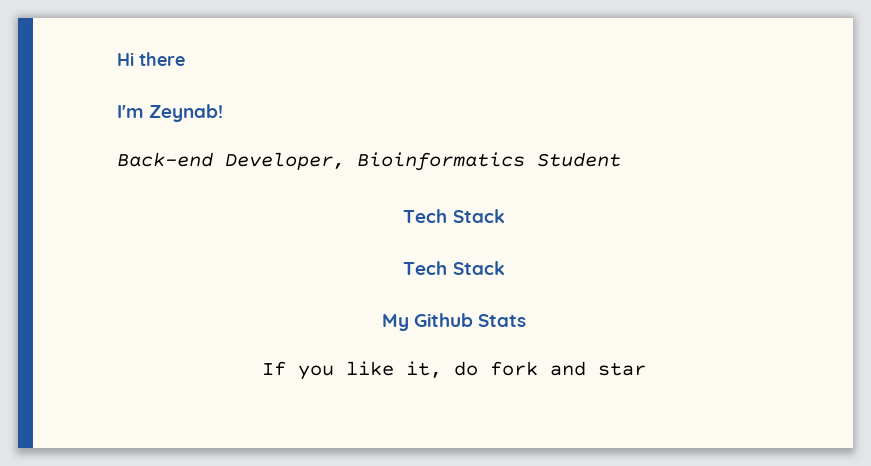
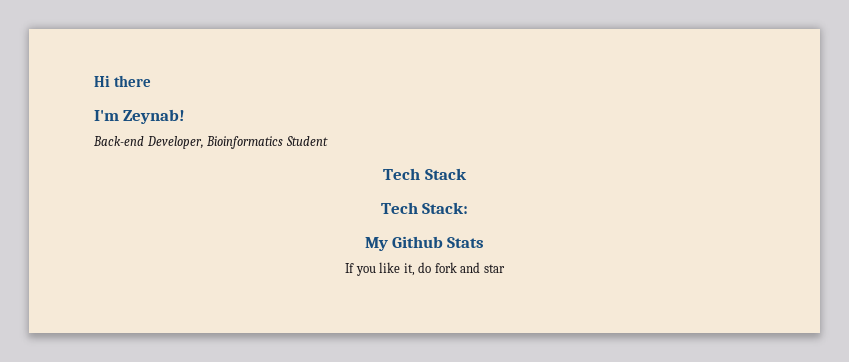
  Back-end Developer, Bioinformatics Student
  Tech Stack
- Tech Stack
+ Tech Stack:

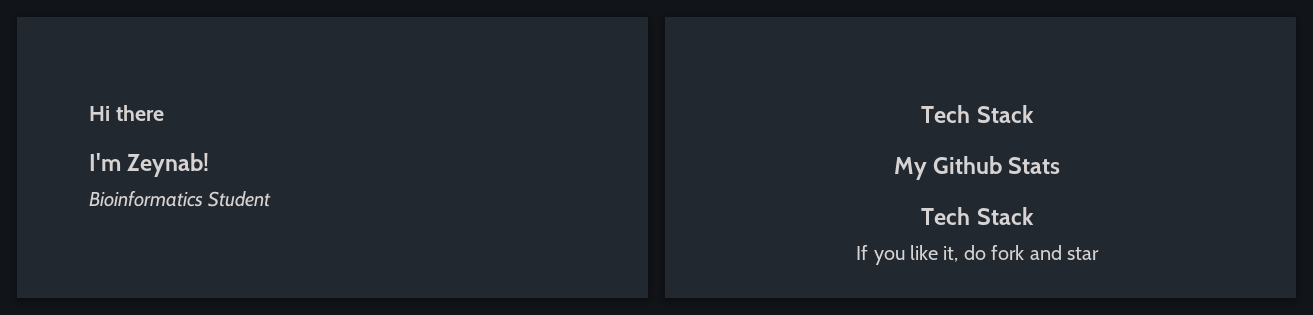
- Back-end Developer, Bioinformatics Student
+ Bioinformatics Student
- Tech Stack:
  My Github Stats
+ Tech Stack

